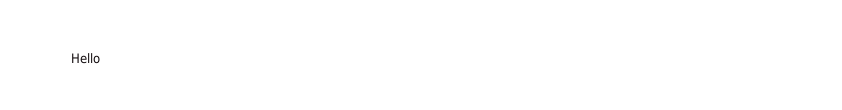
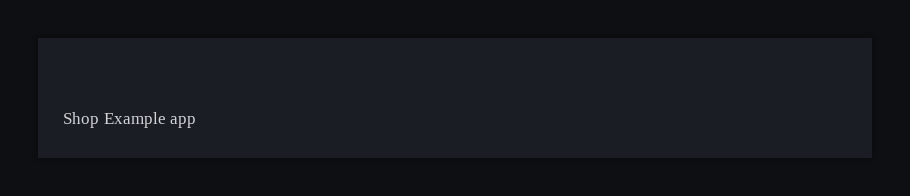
- Hello
+ Shop Example app

